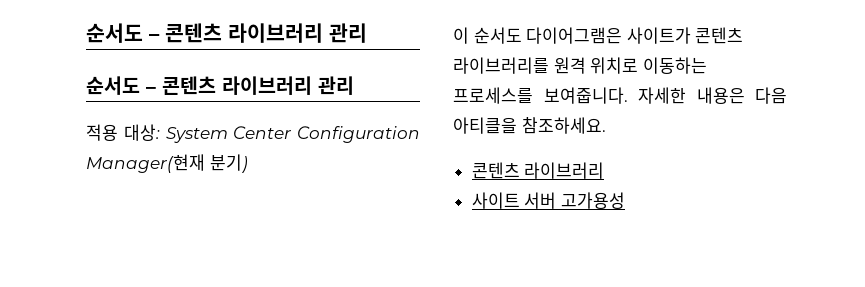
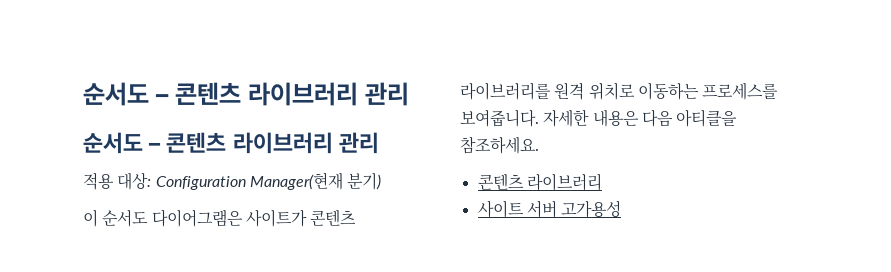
- 적용 대상: System Center Configuration Manager(현재 분기)
+ 적용 대상: Configuration Manager(현재 분기)

